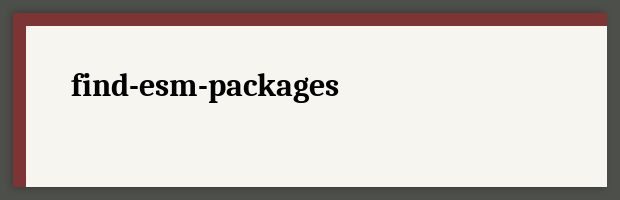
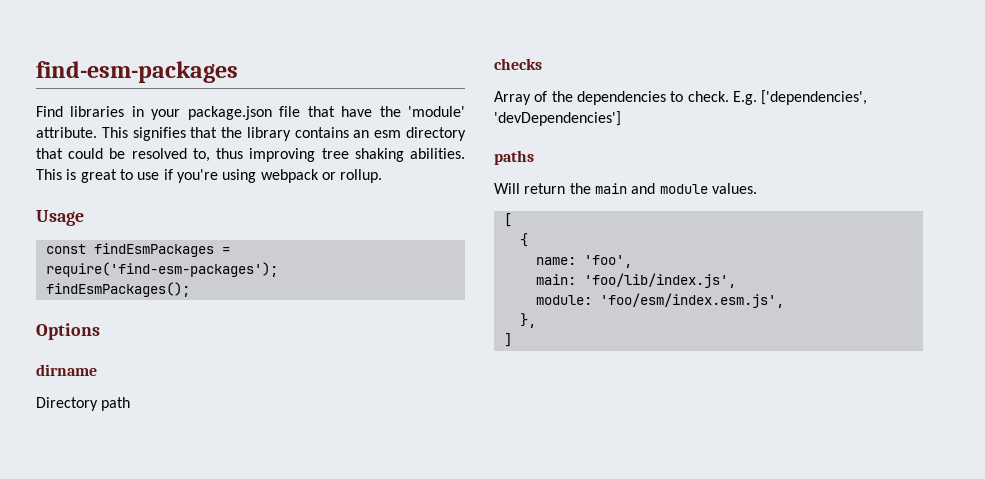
+ Find libraries in your package.json file that have the 'module' attribute. This signifies that the library contains an esm directory that could be resolved to, thus improving tree shaking abilities. This is great to use if you're using webpack or rollup.
+ Usage
+ const findEsmPackages = require('find-esm-packages');
+ findEsmPackages();
+ Options
+ dirname
+ Directory path
+ checks
+ Array of the dependencies to check. E.g. ['dependencies', 'devDependencies']
+ paths
+ Will return the main and module values.
+ [
+ {
+ name: 'foo',
+ main: 'foo/lib/index.js',
+ module: 'foo/esm/index.esm.js',
+ },
+ ]

